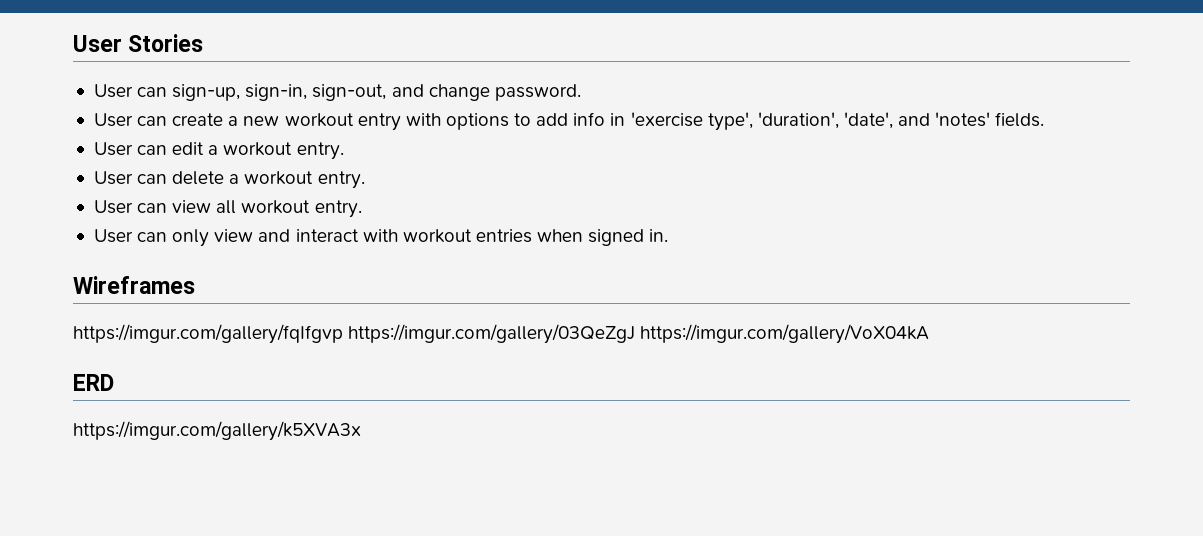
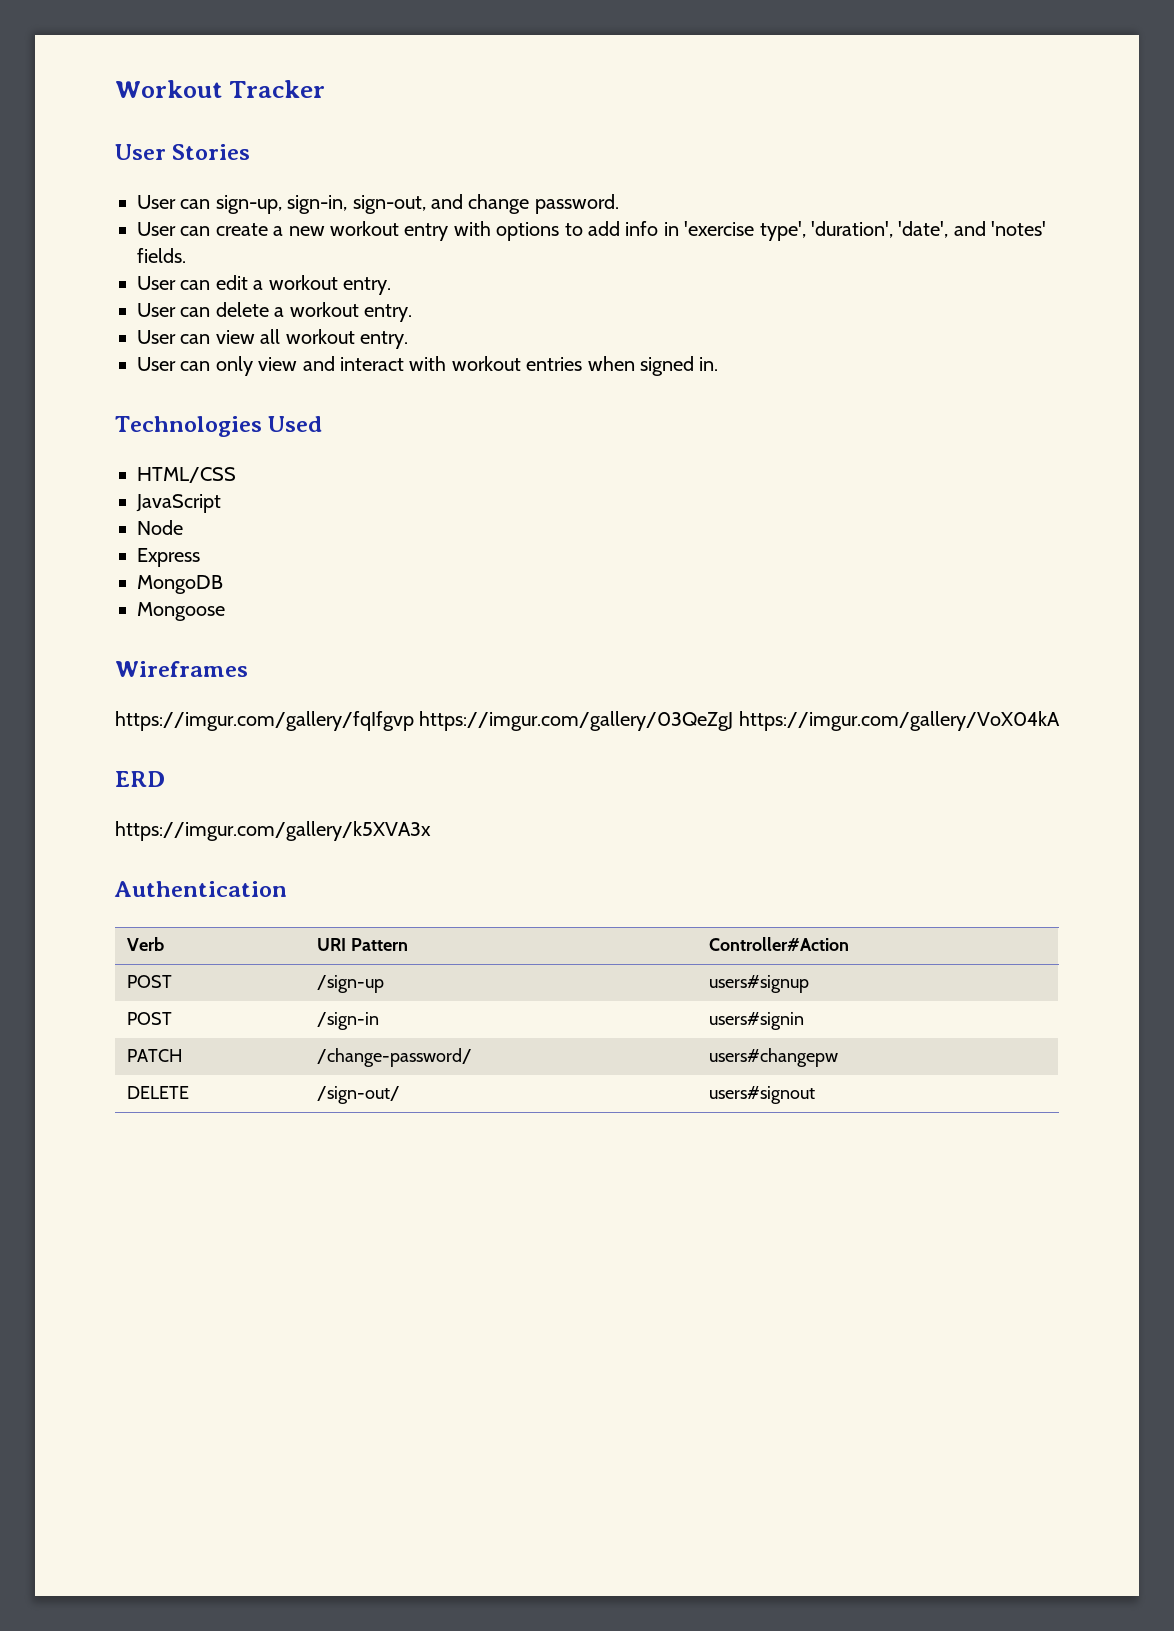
+ Workout Tracker
+ Technologies Used
+ HTML/CSS
+ JavaScript
+ Node
+ Express
+ MongoDB
+ Mongoose
+ Authentication
+ Verb | URI Pattern | Controller#Action
+ POST | /sign-up | users#signup
+ POST | /sign-in | users#signin
+ PATCH | /change-password/ | users#changepw
+ DELETE | /sign-out/ | users#signout

